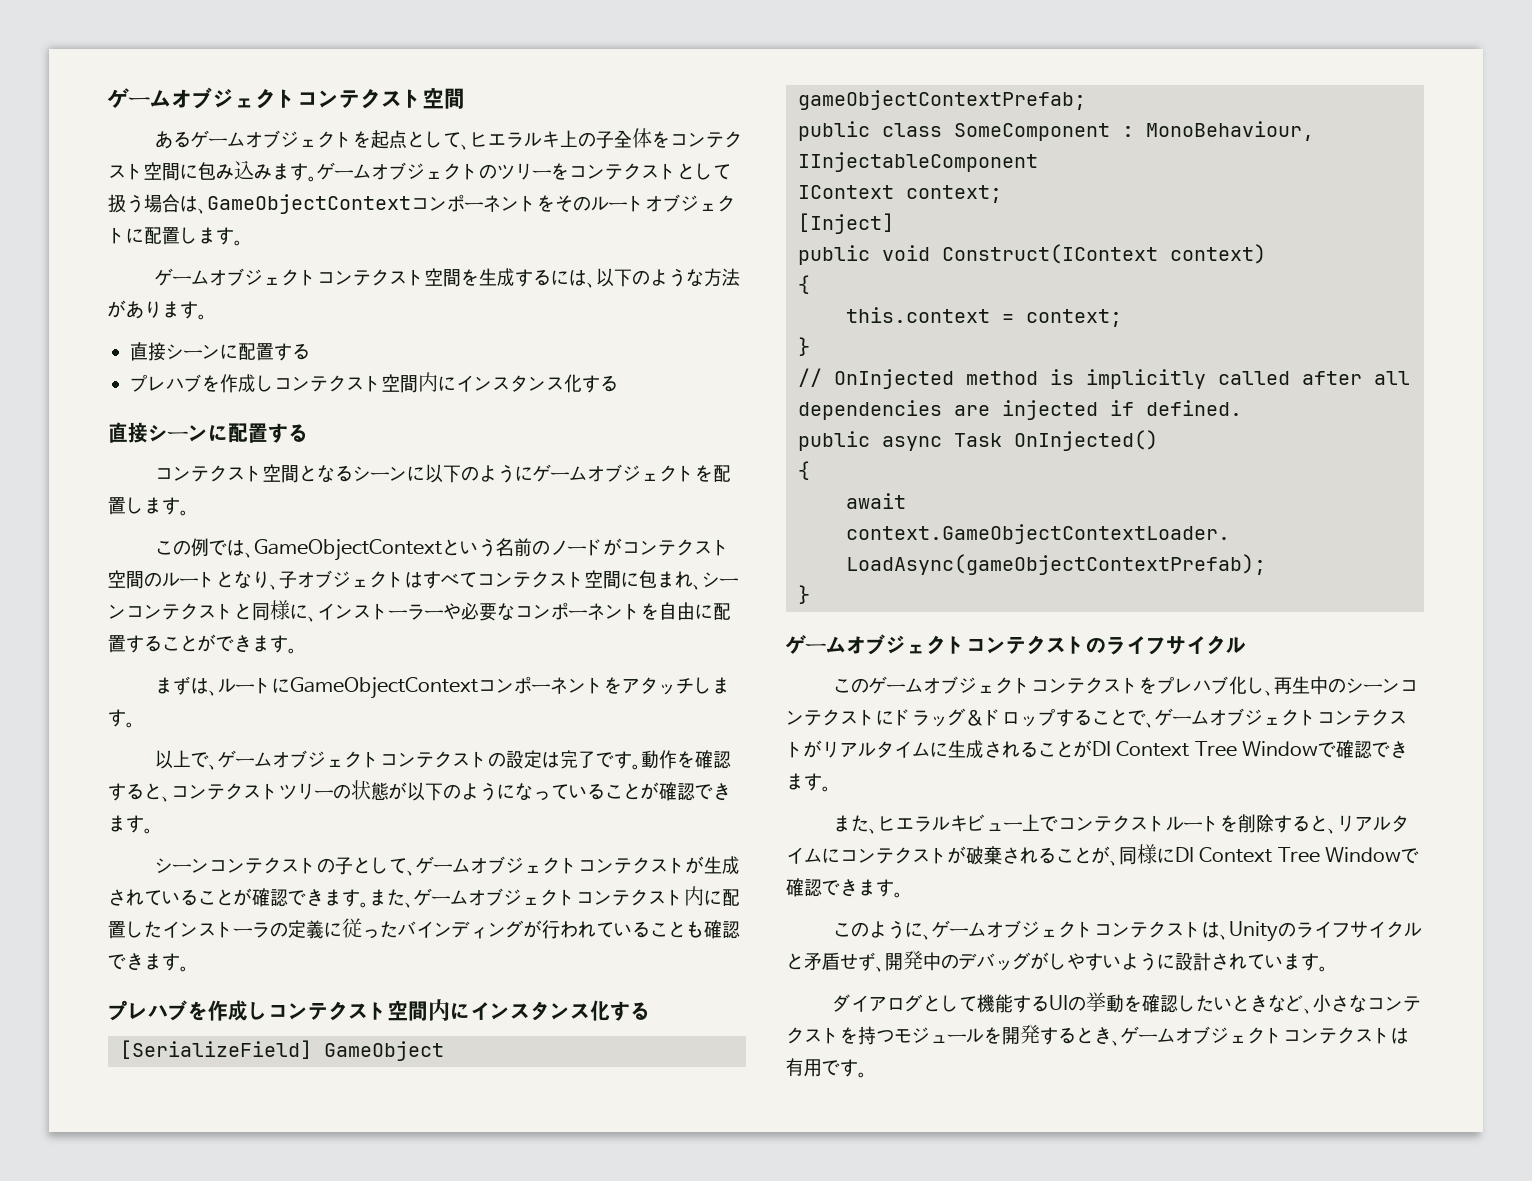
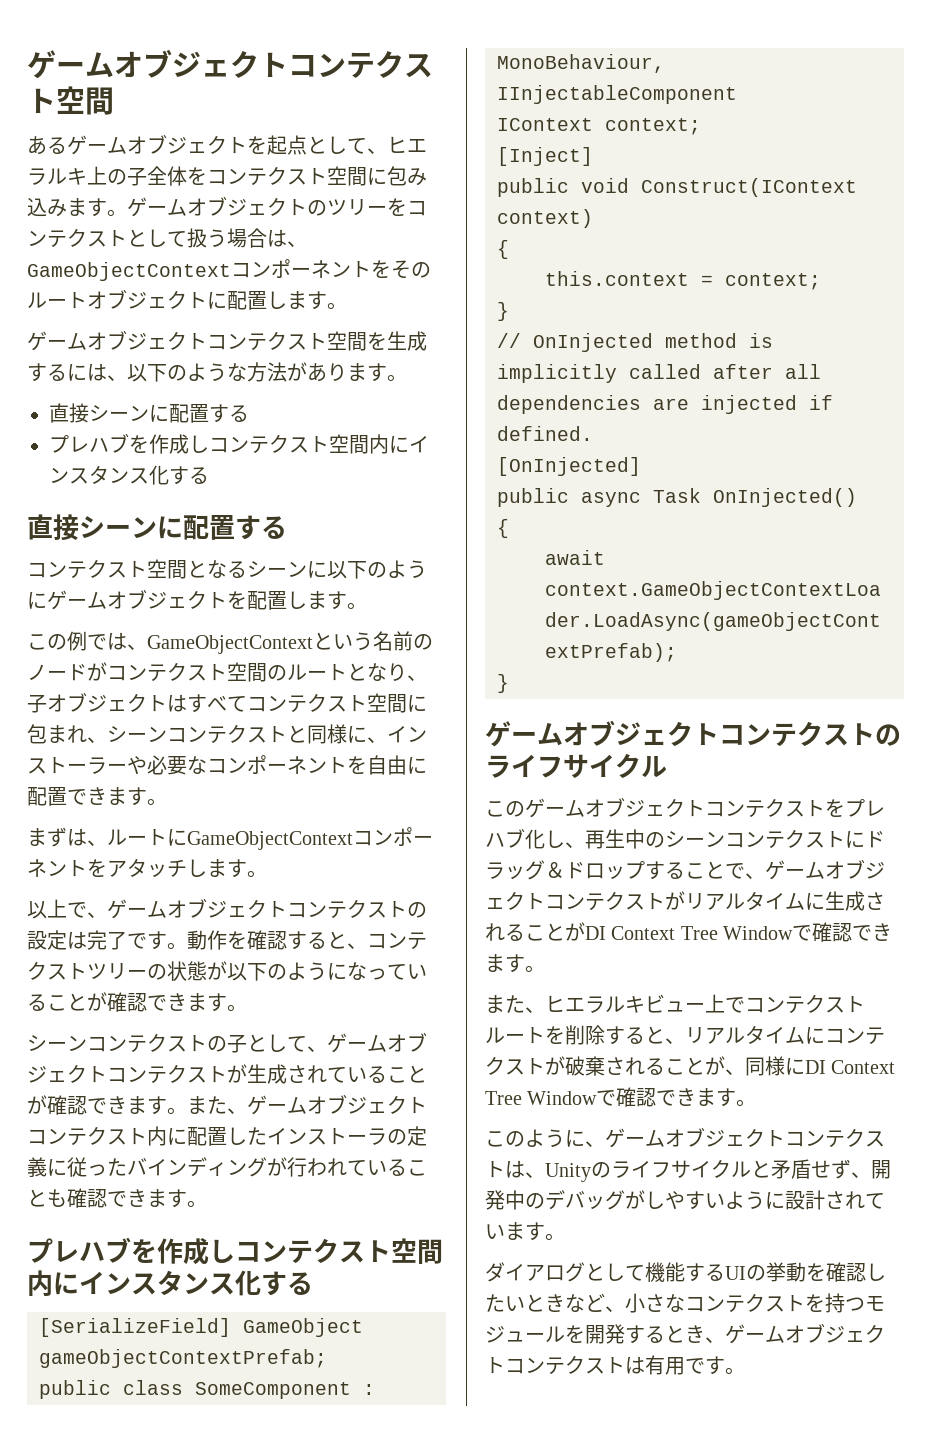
- この例では、GameObjectContextという名前のノードがコンテクスト空間のルートとなり、子オブジェクトはすべてコンテクスト空間に包まれ、シーンコンテクストと同様に、インストーラーや必要なコンポーネントを自由に配置することができます。
+ この例では、GameObjectContextという名前のノードがコンテクスト空間のルートとなり、子オブジェクトはすべてコンテクスト空間に包まれ、シーンコンテクストと同様に、インストーラーや必要なコンポーネントを自由に配置できます。
+ [OnInjected]

